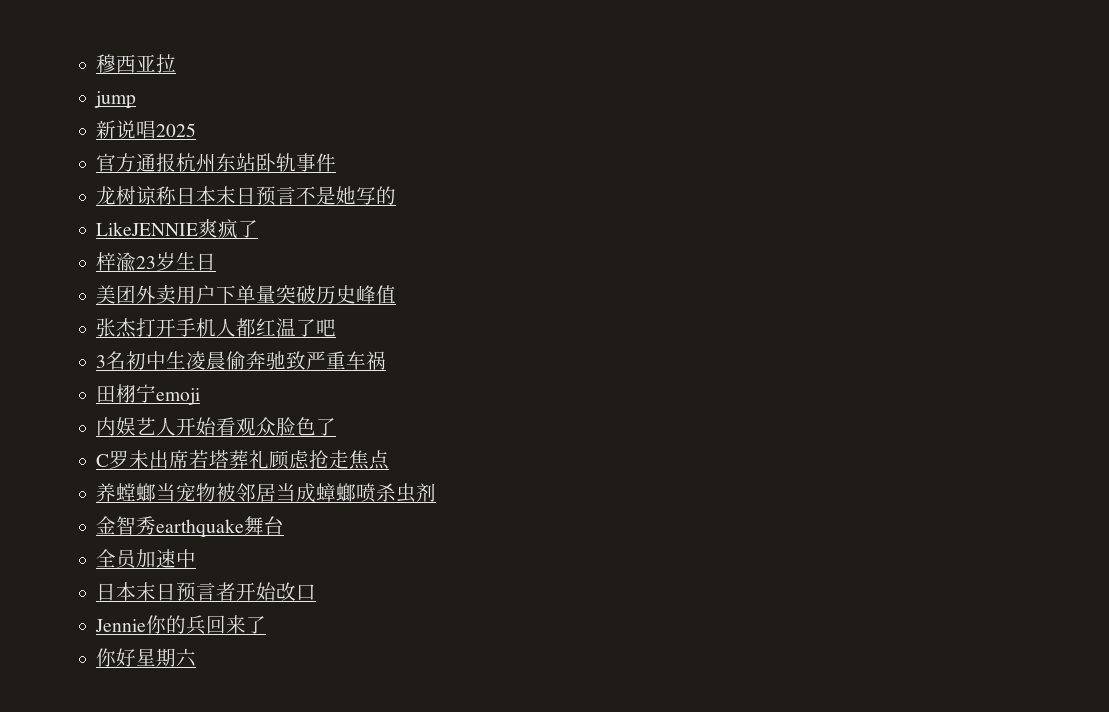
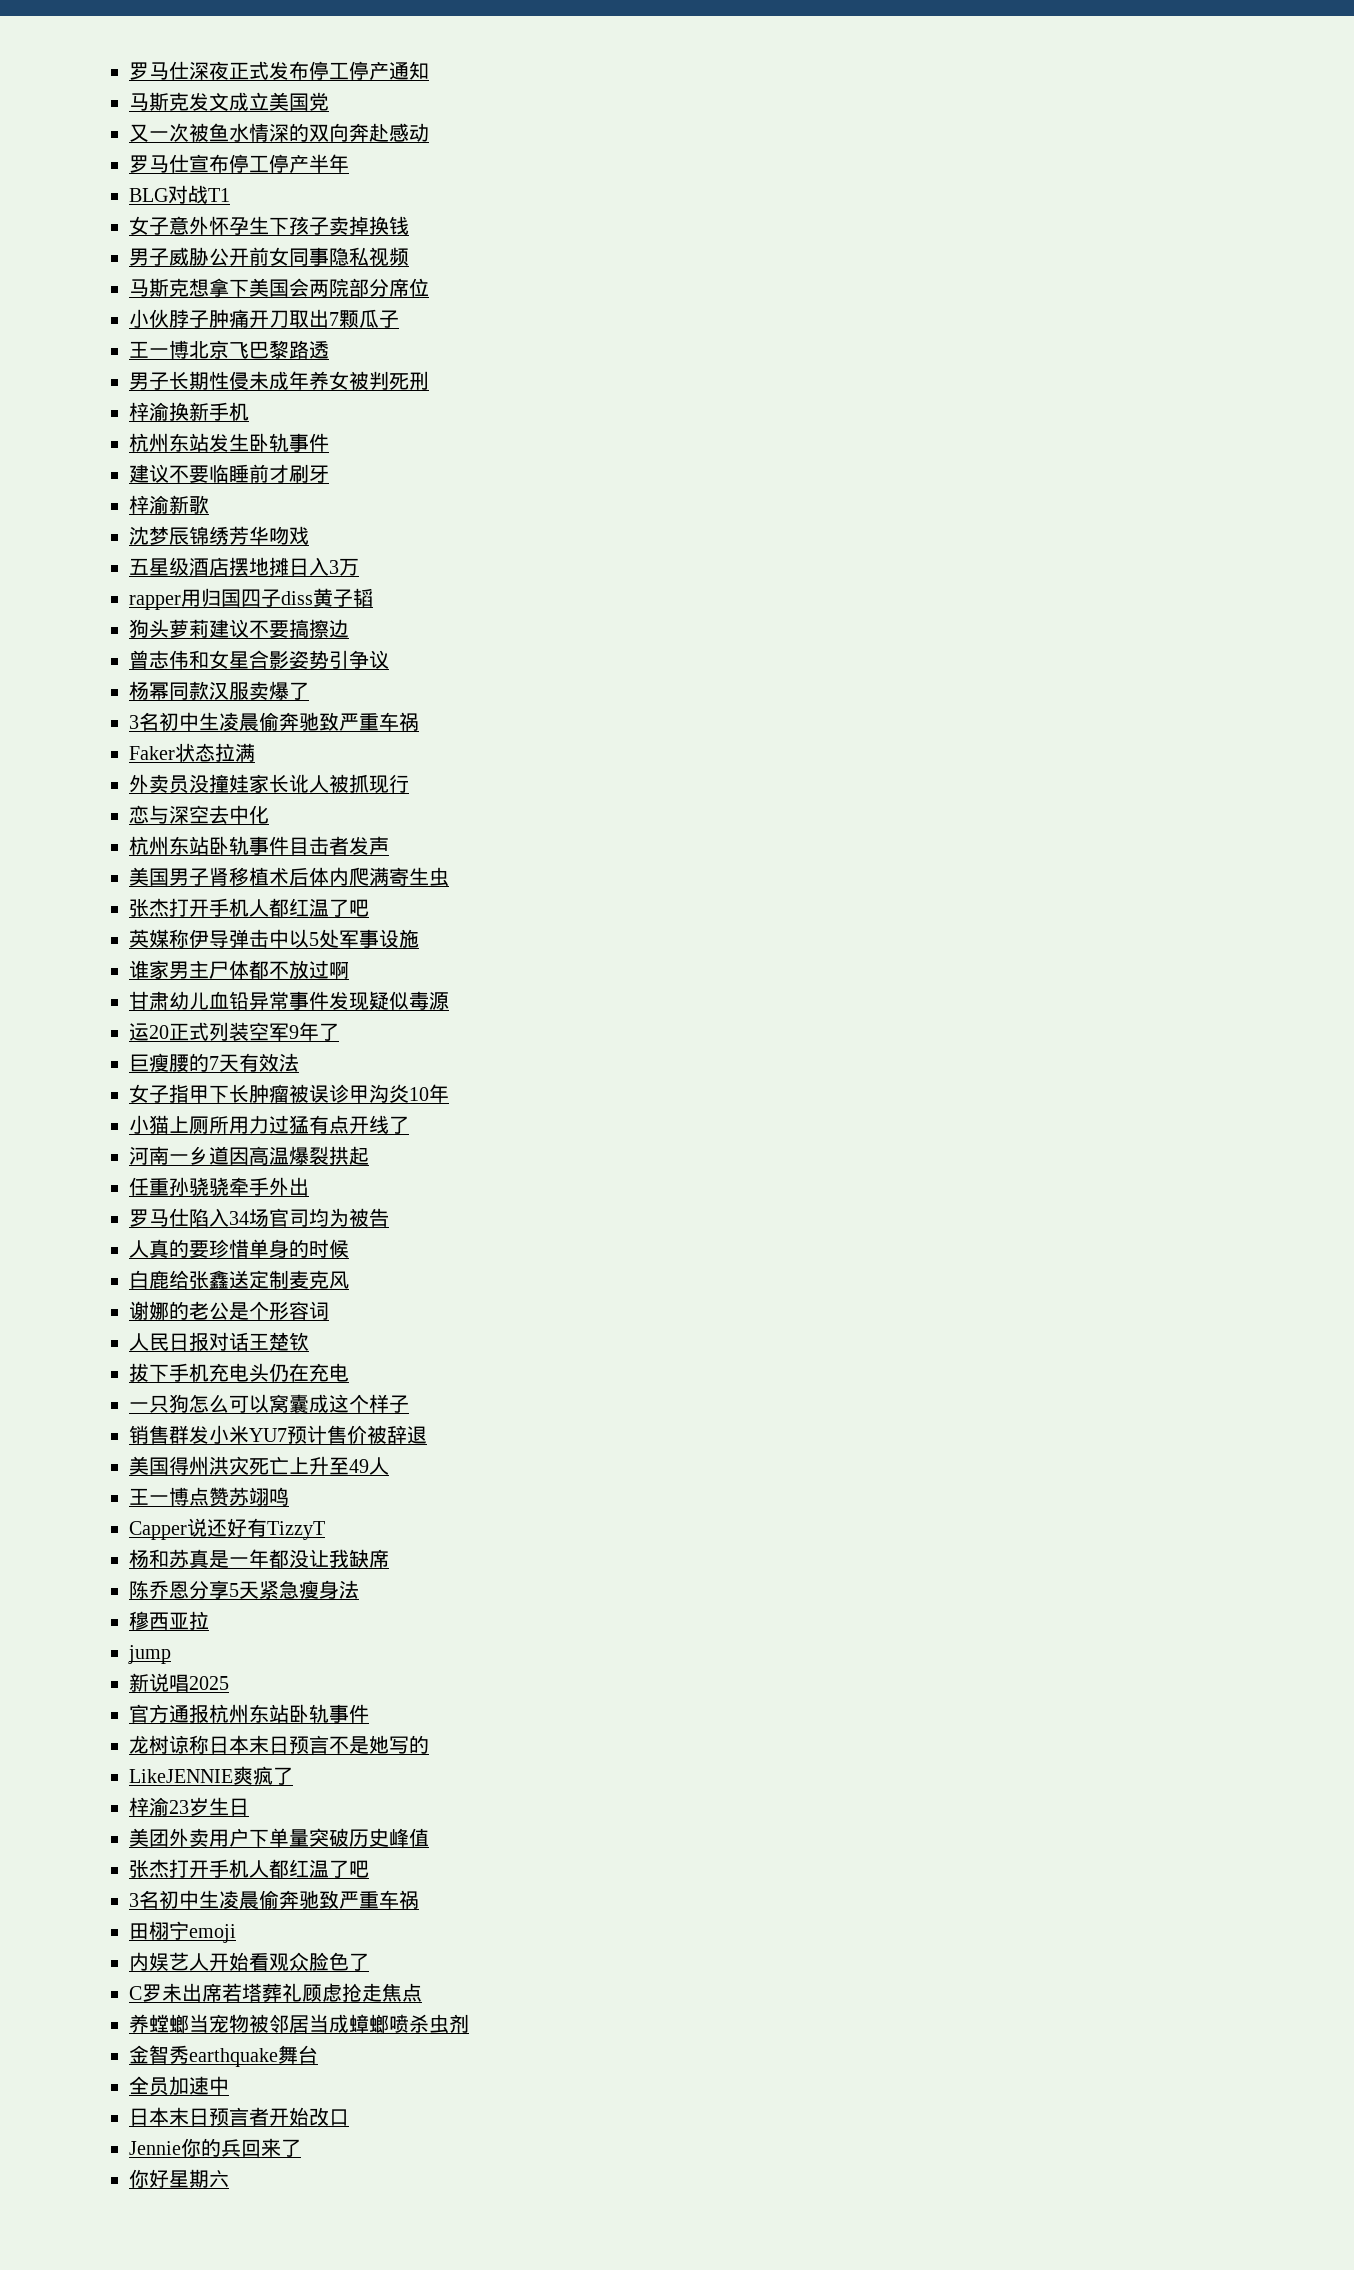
+ 罗马仕深夜正式发布停工停产通知
+ 马斯克发文成立美国党
+ 又一次被鱼水情深的双向奔赴感动
+ 罗马仕宣布停工停产半年
+ BLG对战T1
+ 女子意外怀孕生下孩子卖掉换钱
+ 男子威胁公开前女同事隐私视频
+ 马斯克想拿下美国会两院部分席位
+ 小伙脖子肿痛开刀取出7颗瓜子
+ 王一博北京飞巴黎路透
+ 男子长期性侵未成年养女被判死刑
+ 梓渝换新手机
+ 杭州东站发生卧轨事件
+ 建议不要临睡前才刷牙
+ 梓渝新歌
+ 沈梦辰锦绣芳华吻戏
+ 五星级酒店摆地摊日入3万
+ rapper用归国四子diss黄子韬
+ 狗头萝莉建议不要搞擦边
+ 曾志伟和女星合影姿势引争议
+ 杨幂同款汉服卖爆了
+ 3名初中生凌晨偷奔驰致严重车祸
+ Faker状态拉满
+ 外卖员没撞娃家长讹人被抓现行
+ 恋与深空去中化
+ 杭州东站卧轨事件目击者发声
+ 美国男子肾移植术后体内爬满寄生虫
+ 张杰打开手机人都红温了吧
+ 英媒称伊导弹击中以5处军事设施
+ 谁家男主尸体都不放过啊
+ 甘肃幼儿血铅异常事件发现疑似毒源
+ 运20正式列装空军9年了
+ 巨瘦腰的7天有效法
+ 女子指甲下长肿瘤被误诊甲沟炎10年
+ 小猫上厕所用力过猛有点开线了
+ 河南一乡道因高温爆裂拱起
+ 任重孙骁骁牵手外出
+ 罗马仕陷入34场官司均为被告
+ 人真的要珍惜单身的时候
+ 白鹿给张鑫送定制麦克风
+ 谢娜的老公是个形容词
+ 人民日报对话王楚钦
+ 拔下手机充电头仍在充电
+ 一只狗怎么可以窝囊成这个样子
+ 销售群发小米YU7预计售价被辞退
+ 美国得州洪灾死亡上升至49人
+ 王一博点赞苏翊鸣
+ Capper说还好有TizzyT
+ 杨和苏真是一年都没让我缺席
+ 陈乔恩分享5天紧急瘦身法

